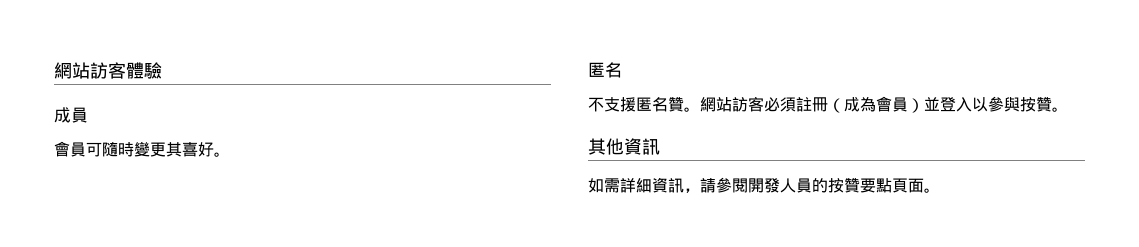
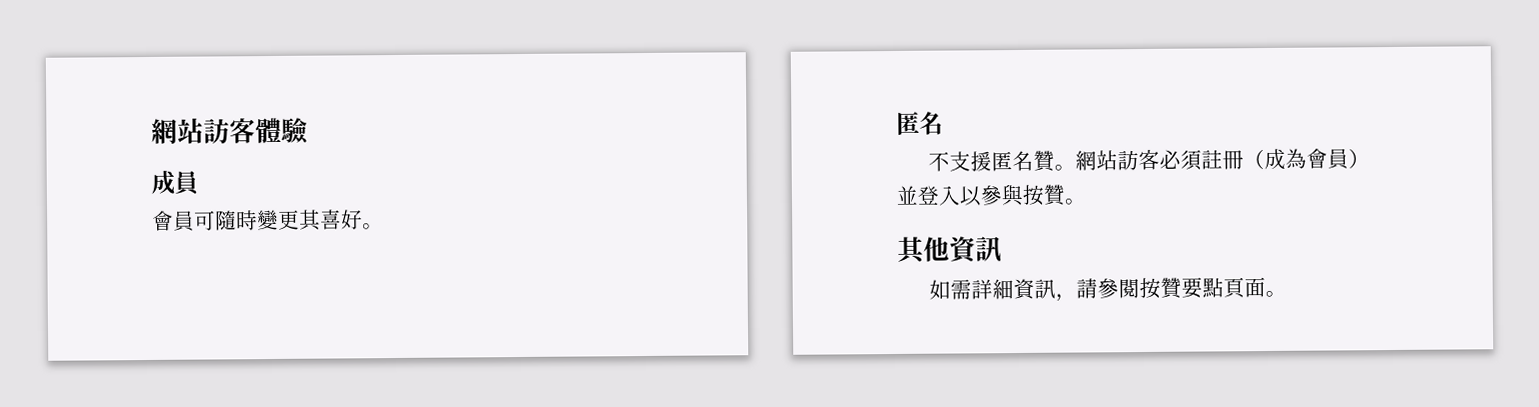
- 如需詳細資訊，請參閱開發人員的按贊要點頁面。
+ 如需詳細資訊，請參閱按贊要點頁面。

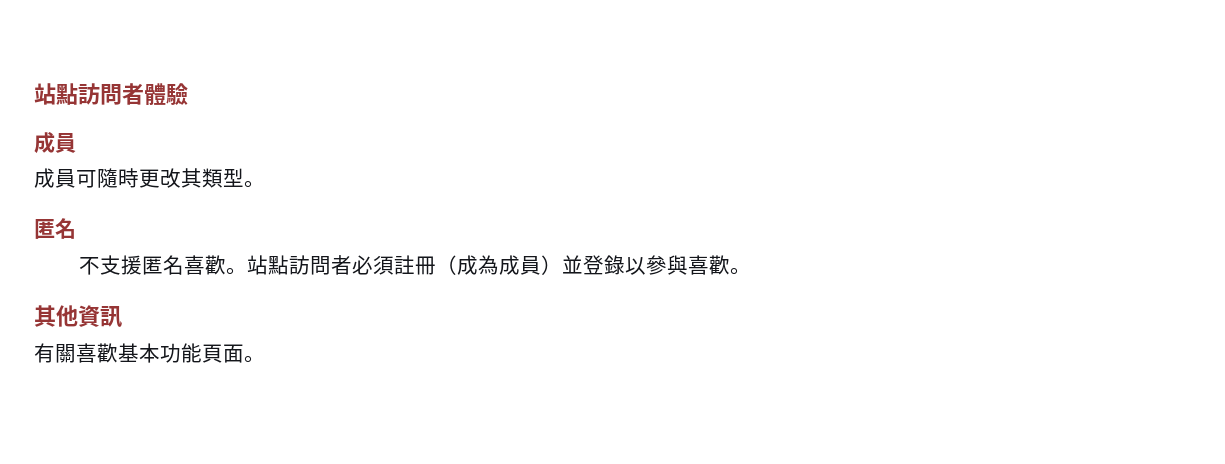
- 網站訪客體驗
+ 站點訪問者體驗
- 會員可隨時變更其喜好。
+ 成員可隨時更改其類型。
- 不支援匿名贊。網站訪客必須註冊（成為會員）並登入以參與按贊。
+ 不支援匿名喜歡。站點訪問者必須註冊（成為成員）並登錄以參與喜歡。
- 如需詳細資訊，請參閱按贊要點頁面。
+ 有關喜歡基本功能頁面。

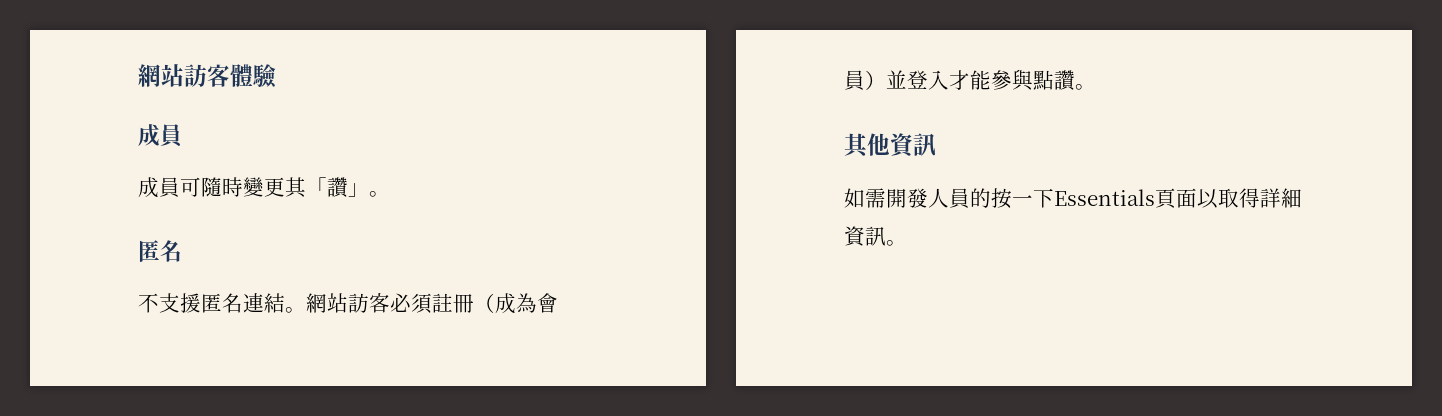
- 站點訪問者體驗
+ 網站訪客體驗
- 成員可隨時更改其類型。
+ 成員可隨時變更其「讚」。
- 不支援匿名喜歡。站點訪問者必須註冊（成為成員）並登錄以參與喜歡。
+ 不支援匿名連結。網站訪客必須註冊（成為會員）並登入才能參與點讚。
- 有關喜歡基本功能頁面。
+ 如需開發人員的按一下Essentials頁面以取得詳細資訊。

